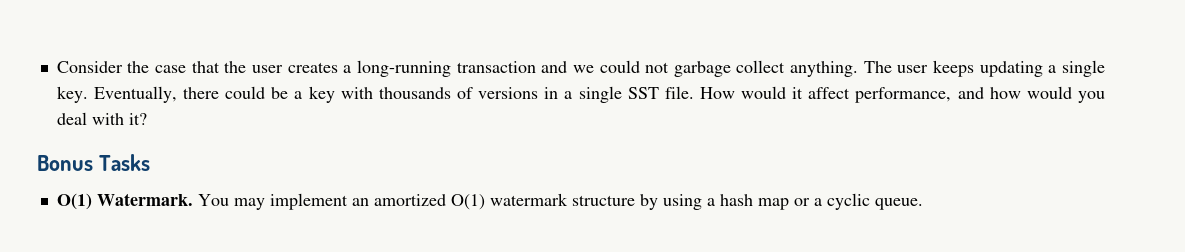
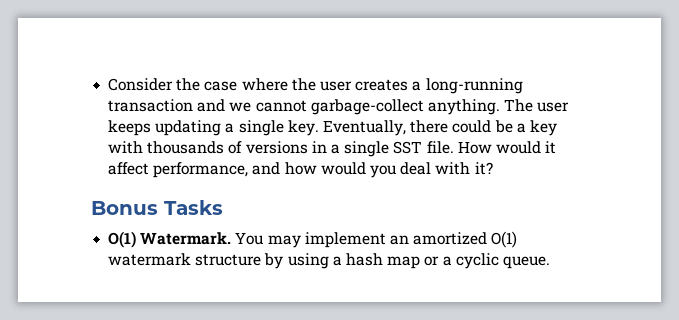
- Consider the case that the user creates a long-running transaction and we could not garbage collect anything.
+ Consider the case where the user creates a long-running transaction and we cannot garbage-collect anything.

